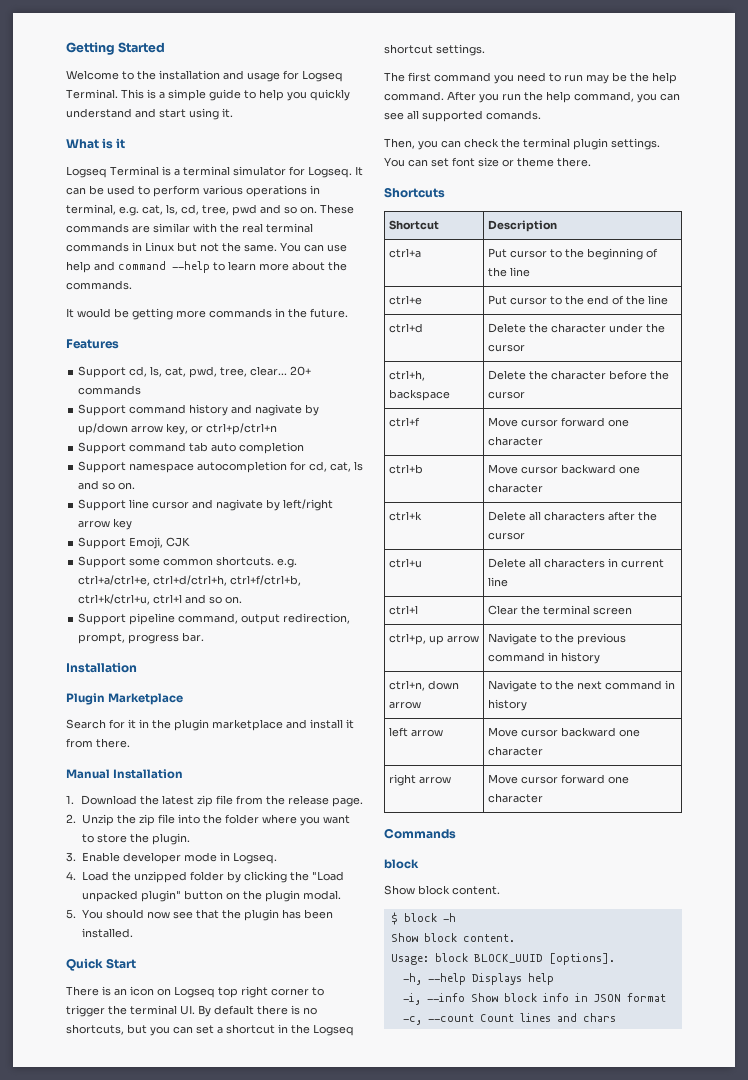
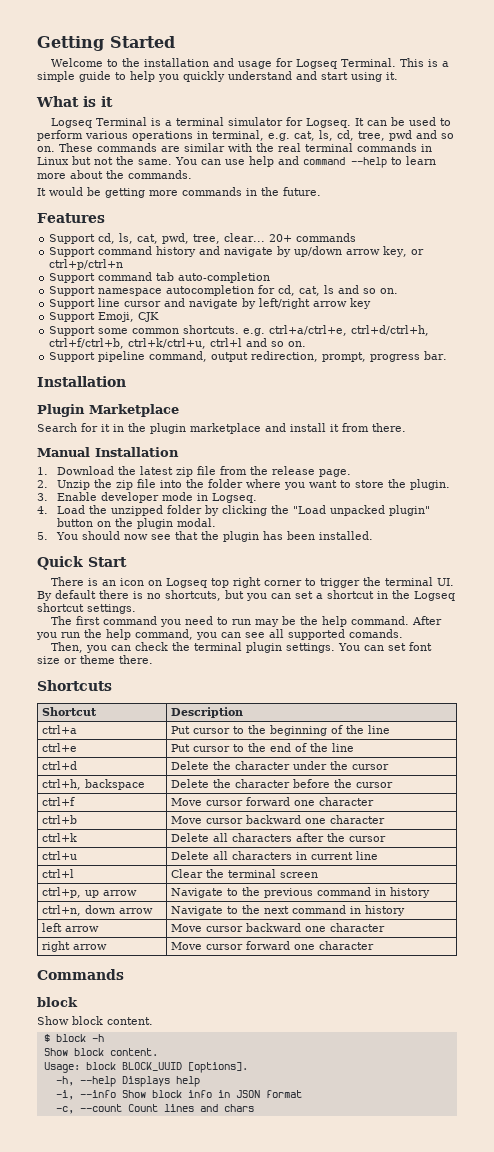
- Support command history and nagivate by up/down arrow key, or ctrl+p/ctrl+n
+ Support command history and navigate by up/down arrow key, or ctrl+p/ctrl+n
- Support command tab auto completion
+ Support command tab auto-completion
- Support line cursor and nagivate by left/right arrow key
+ Support line cursor and navigate by left/right arrow key

